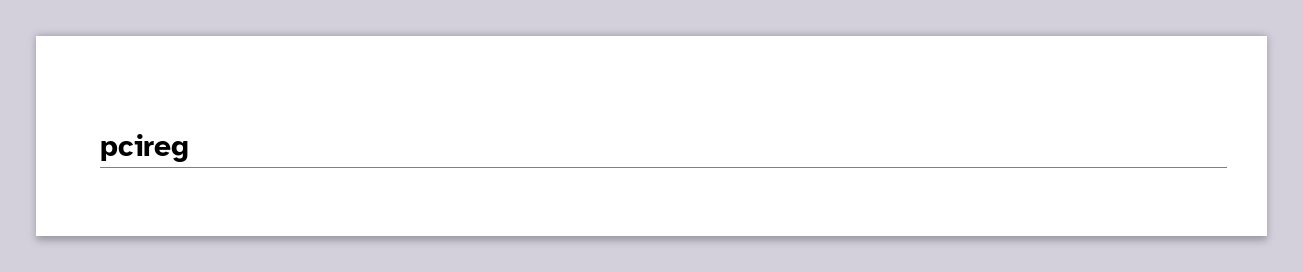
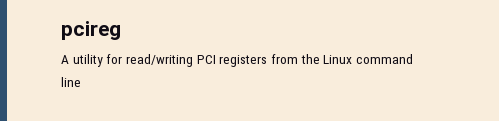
+ A utility for read/writing PCI registers from the Linux command line

